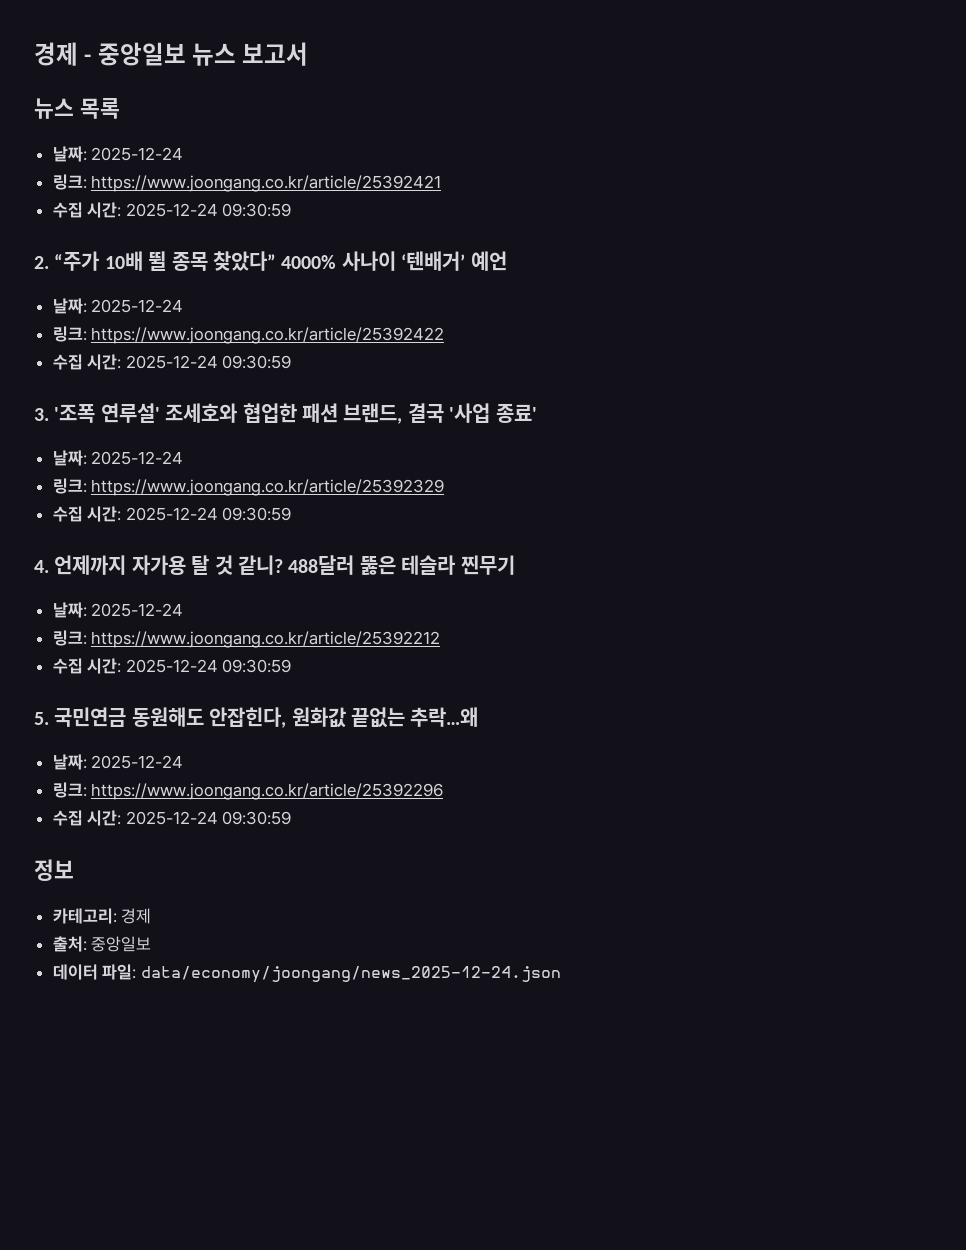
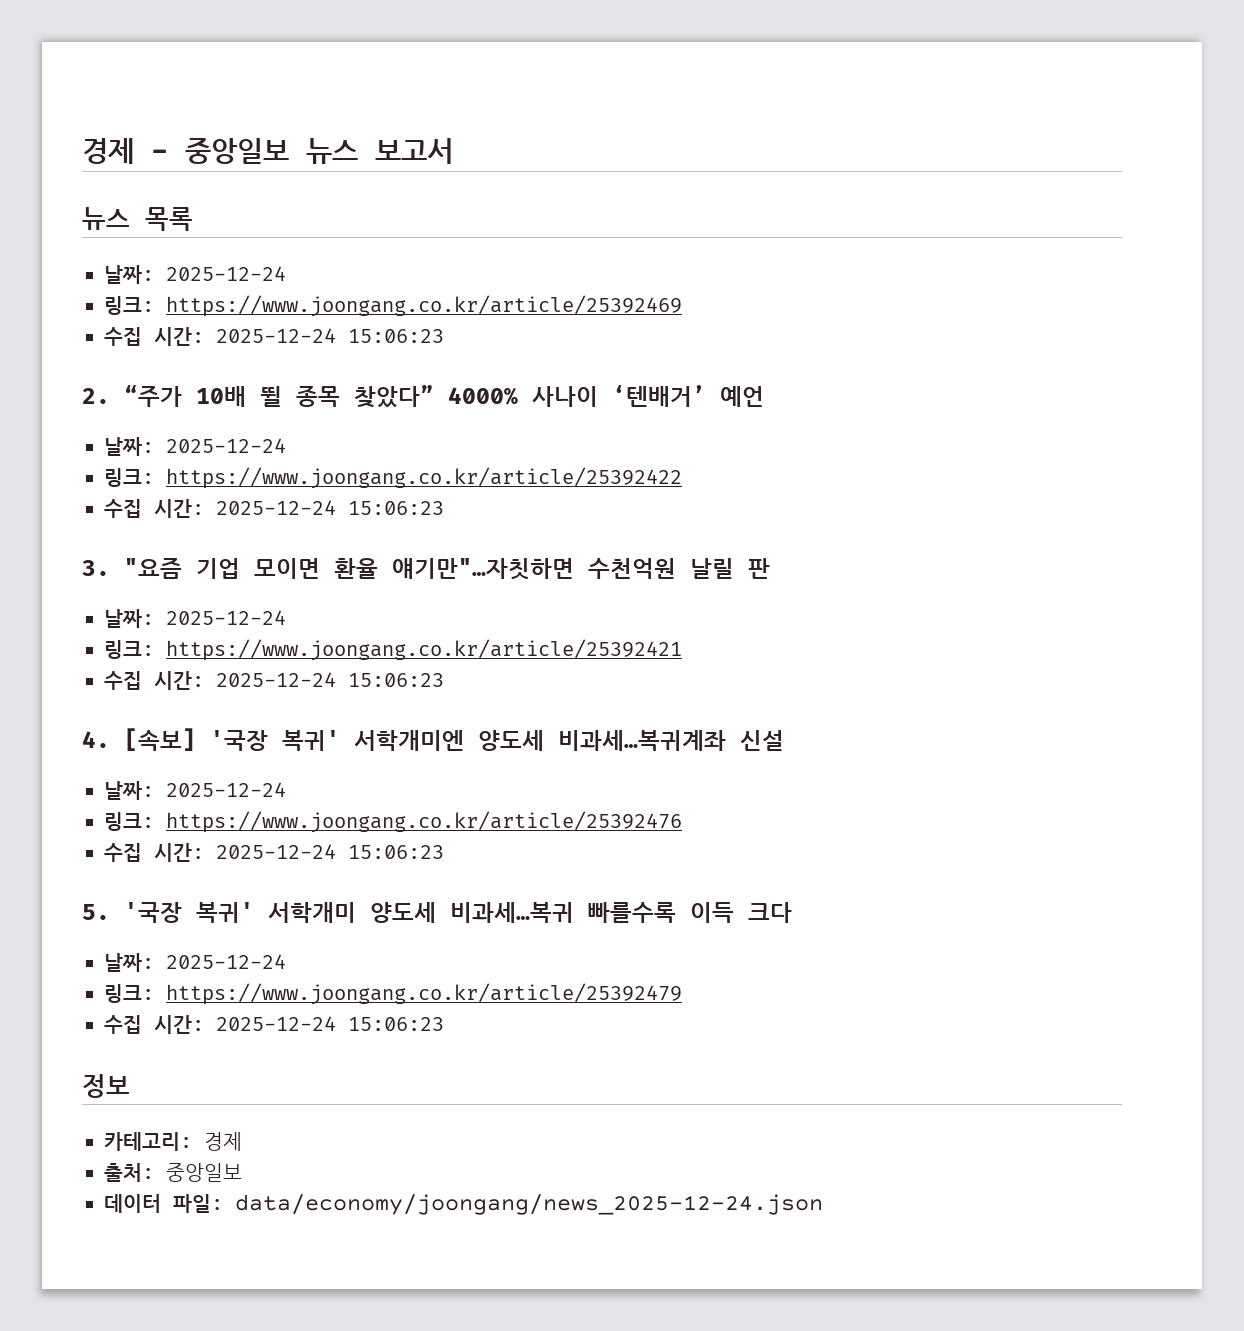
- 링크: https://www.joongang.co.kr/article/25392421
- 수집 시간: 2025-12-24 09:30:59
+ 링크: https://www.joongang.co.kr/article/25392469
+ 수집 시간: 2025-12-24 15:06:23
  링크: https://www.joongang.co.kr/article/25392422
- 수집 시간: 2025-12-24 09:30:59
+ 수집 시간: 2025-12-24 15:06:23
- 3. '조폭 연루설' 조세호와 협업한 패션 브랜드, 결국 '사업 종료'
+ 3. "요즘 기업 모이면 환율 얘기만"…자칫하면 수천억원 날릴 판
  날짜: 2025-12-24
- 링크: https://www.joongang.co.kr/article/25392329
- 수집 시간: 2025-12-24 09:30:59
+ 링크: https://www.joongang.co.kr/article/25392421
+ 수집 시간: 2025-12-24 15:06:23
- 4. 언제까지 자가용 탈 것 같니? 488달러 뚫은 테슬라 찐무기
+ 4. [속보] '국장 복귀' 서학개미엔 양도세 비과세…복귀계좌 신설
  날짜: 2025-12-24
- 링크: https://www.joongang.co.kr/article/25392212
- 수집 시간: 2025-12-24 09:30:59
+ 링크: https://www.joongang.co.kr/article/25392476
+ 수집 시간: 2025-12-24 15:06:23
- 5. 국민연금 동원해도 안잡힌다, 원화값 끝없는 추락…왜
+ 5. '국장 복귀' 서학개미 양도세 비과세…복귀 빠를수록 이득 크다
  날짜: 2025-12-24
- 링크: https://www.joongang.co.kr/article/25392296
- 수집 시간: 2025-12-24 09:30:59
+ 링크: https://www.joongang.co.kr/article/25392479
+ 수집 시간: 2025-12-24 15:06:23

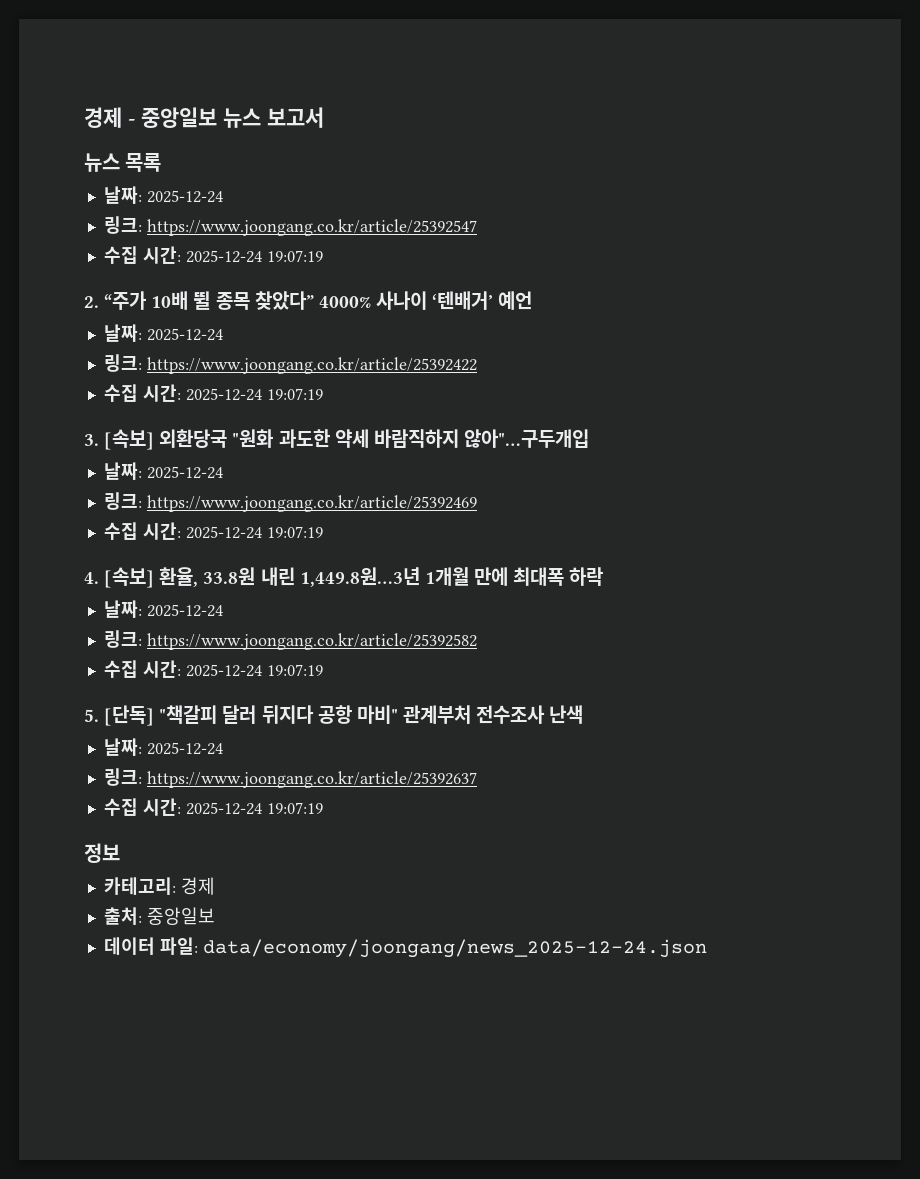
- 링크: https://www.joongang.co.kr/article/25392469
- 수집 시간: 2025-12-24 15:06:23
+ 링크: https://www.joongang.co.kr/article/25392547
+ 수집 시간: 2025-12-24 19:07:19
  링크: https://www.joongang.co.kr/article/25392422
- 수집 시간: 2025-12-24 15:06:23
+ 수집 시간: 2025-12-24 19:07:19
- 3. "요즘 기업 모이면 환율 얘기만"…자칫하면 수천억원 날릴 판
+ 3. [속보] 외환당국 "원화 과도한 약세 바람직하지 않아"…구두개입
  날짜: 2025-12-24
- 링크: https://www.joongang.co.kr/article/25392421
- 수집 시간: 2025-12-24 15:06:23
+ 링크: https://www.joongang.co.kr/article/25392469
+ 수집 시간: 2025-12-24 19:07:19
- 4. [속보] '국장 복귀' 서학개미엔 양도세 비과세…복귀계좌 신설
+ 4. [속보] 환율, 33.8원 내린 1,449.8원…3년 1개월 만에 최대폭 하락
  날짜: 2025-12-24
- 링크: https://www.joongang.co.kr/article/25392476
- 수집 시간: 2025-12-24 15:06:23
+ 링크: https://www.joongang.co.kr/article/25392582
+ 수집 시간: 2025-12-24 19:07:19
- 5. '국장 복귀' 서학개미 양도세 비과세…복귀 빠를수록 이득 크다
+ 5. [단독] "책갈피 달러 뒤지다 공항 마비" 관계부처 전수조사 난색
  날짜: 2025-12-24
- 링크: https://www.joongang.co.kr/article/25392479
- 수집 시간: 2025-12-24 15:06:23
+ 링크: https://www.joongang.co.kr/article/25392637
+ 수집 시간: 2025-12-24 19:07:19

